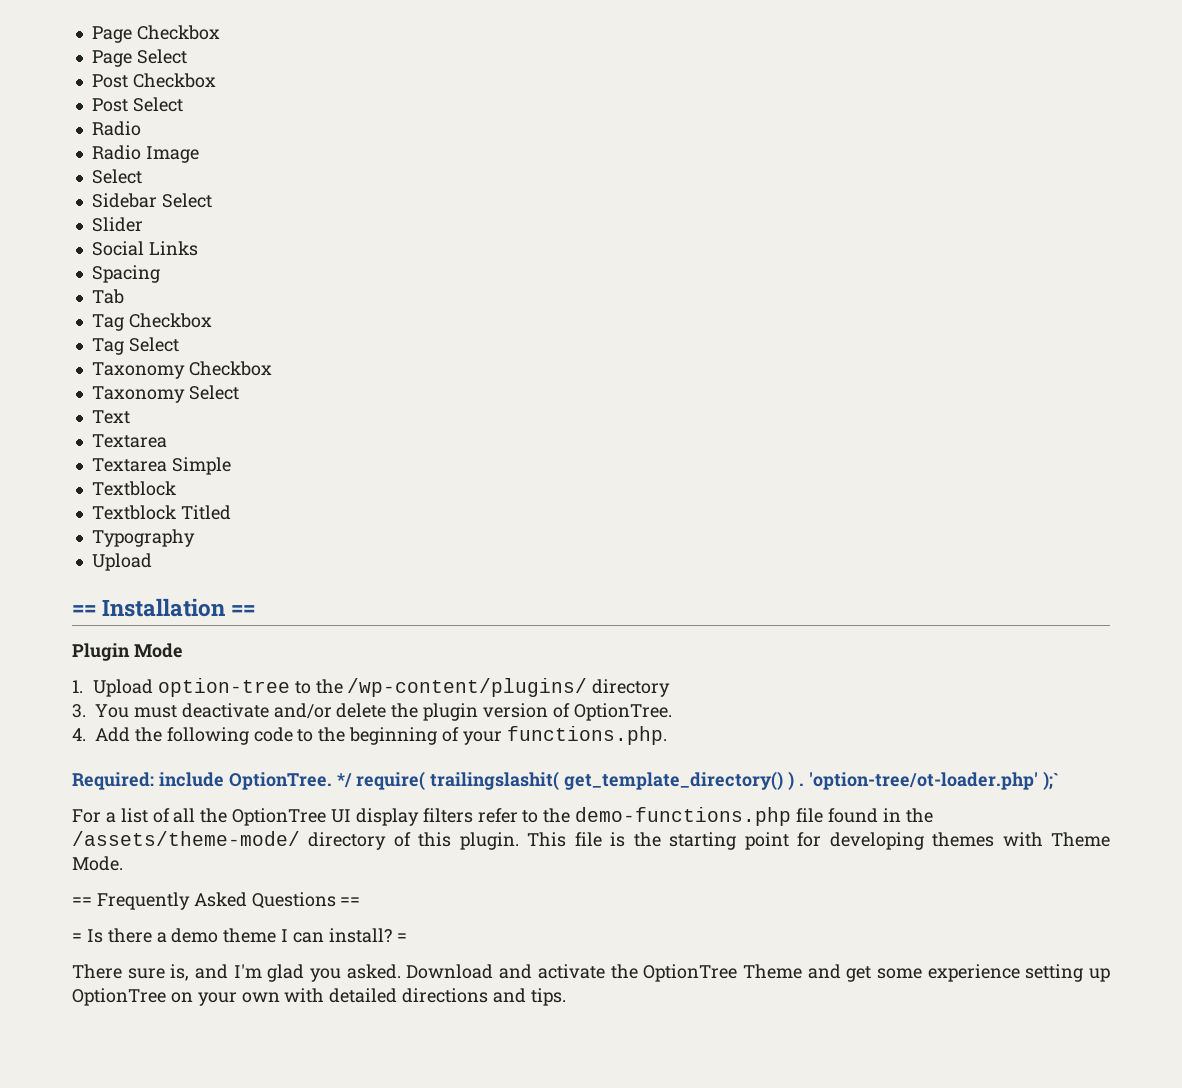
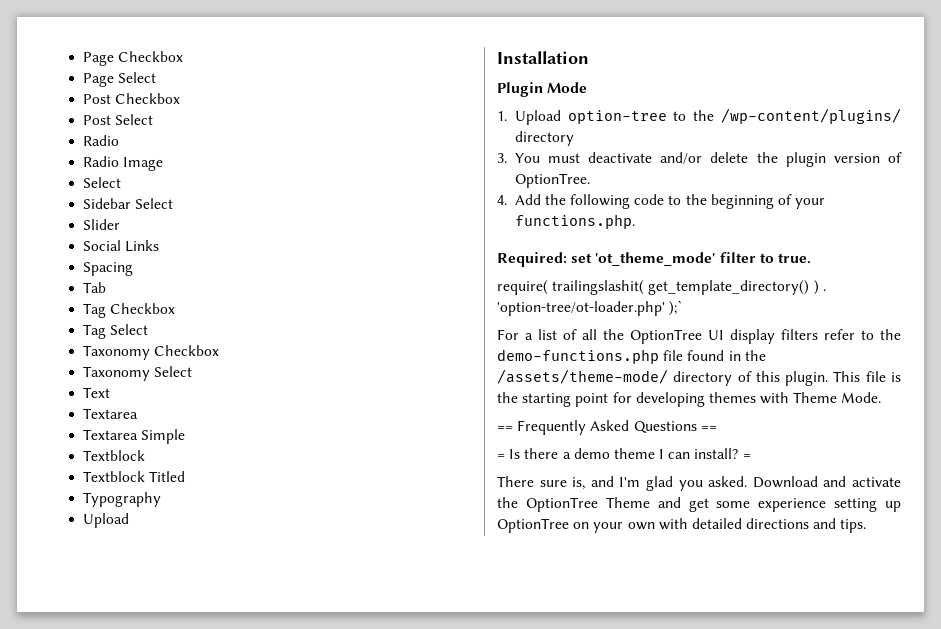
- == Installation ==
+ Installation
- Required: include OptionTree. */ require( trailingslashit( get_template_directory() ) .
+ Required: set 'ot_theme_mode' filter to true.
+ require( trailingslashit( get_template_directory() ) .

